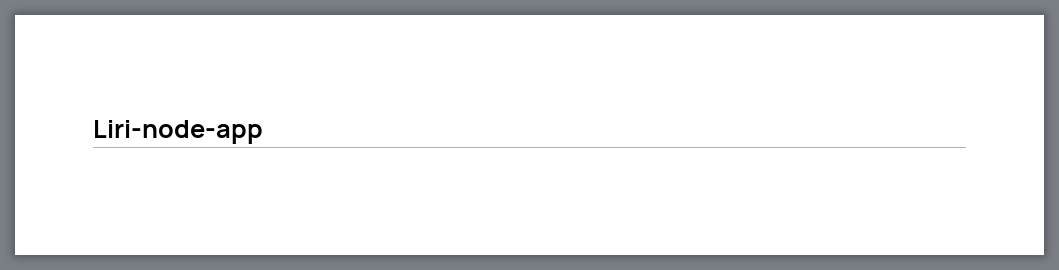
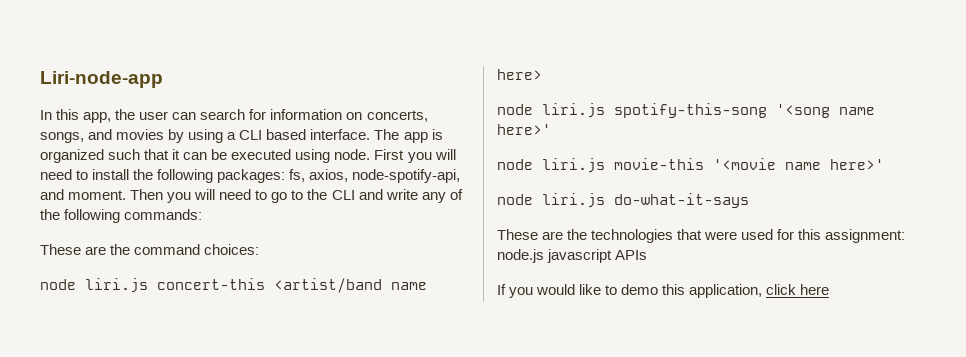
+ In this app, the user can search for information on concerts, songs, and movies by using a CLI based interface. The app is organized such that it can be executed using node. First you will need to install the following packages: fs, axios, node-spotify-api, and moment. Then you will need to go to the CLI and write any of the following commands:
+ These are the command choices:
+ node liri.js concert-this <artist/band name here>
+ node liri.js spotify-this-song '<song name here>'
+ node liri.js movie-this '<movie name here>'
+ node liri.js do-what-it-says
+ These are the technologies that were used for this assignment: node.js javascript APIs
+ If you would like to demo this application, click here

